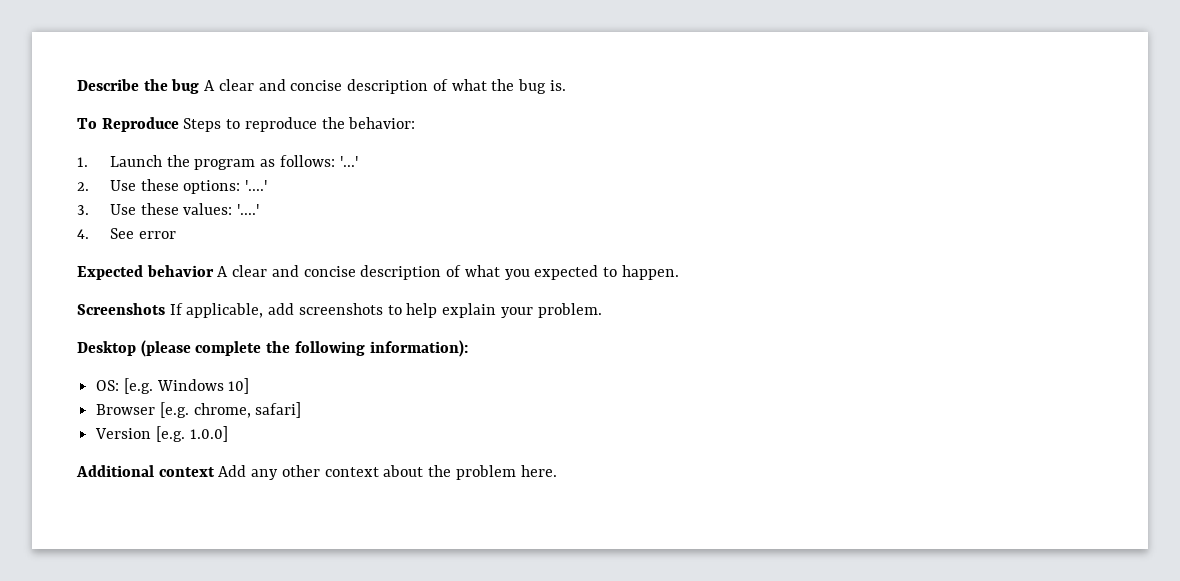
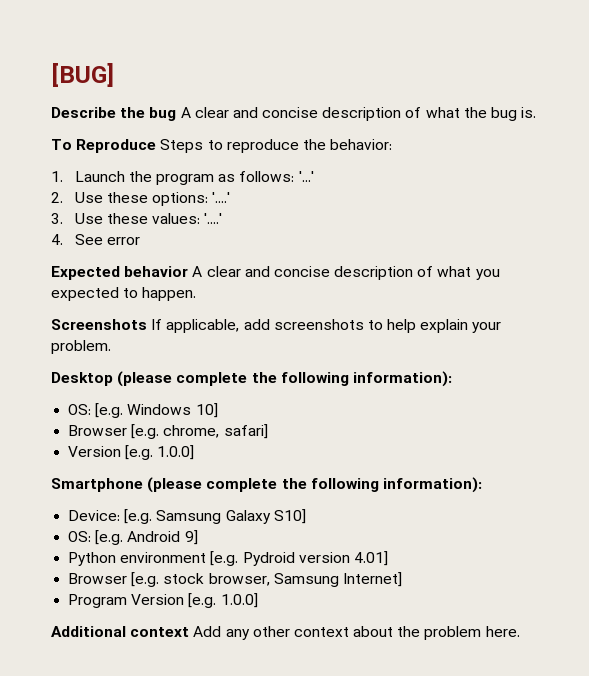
+ [BUG]
+ Smartphone (please complete the following information):
+ Device: [e.g. Samsung Galaxy S10]
+ OS: [e.g. Android 9]
+ Python environment [e.g. Pydroid version 4.01]
+ Browser [e.g. stock browser, Samsung Internet]
+ Program Version [e.g. 1.0.0]

